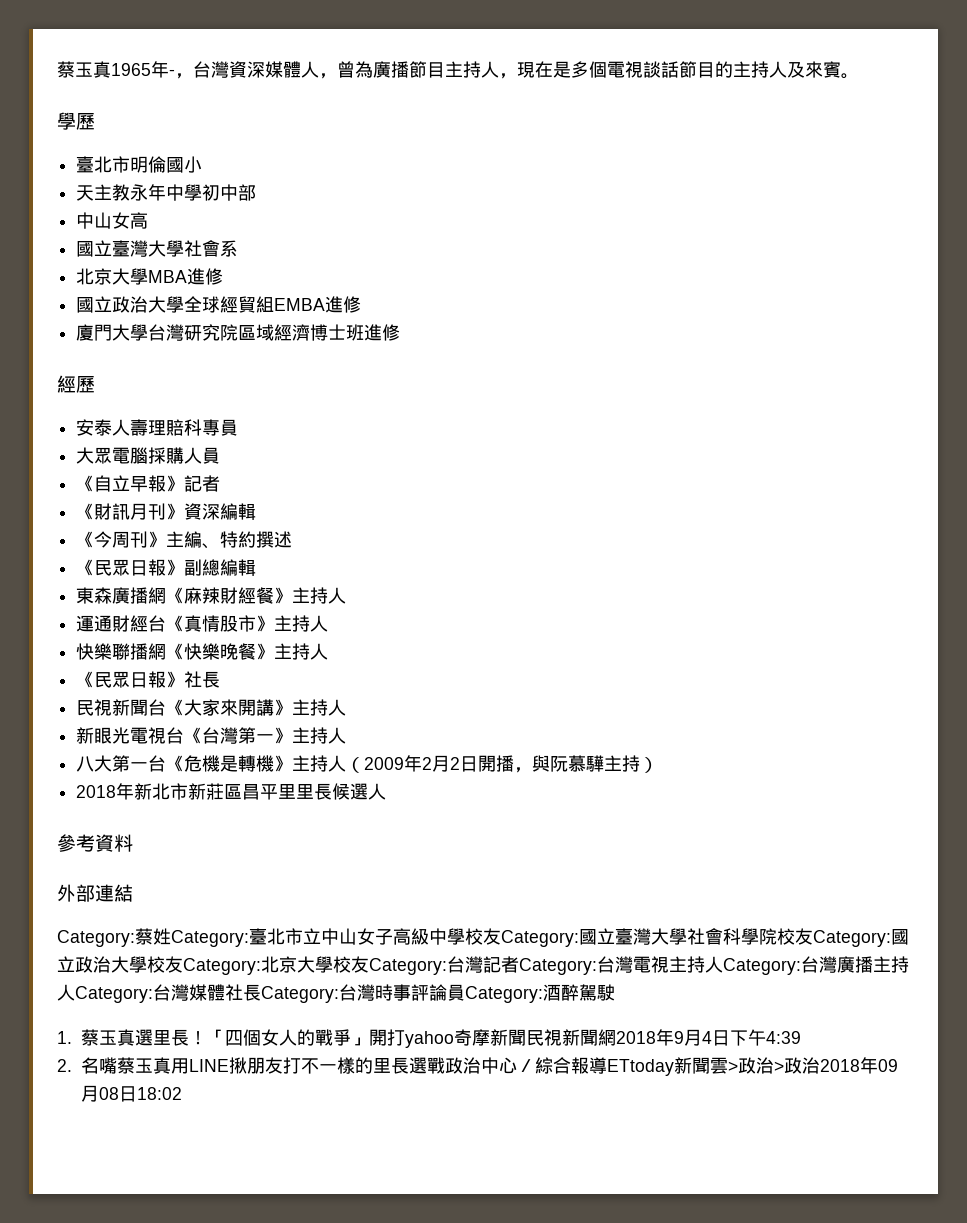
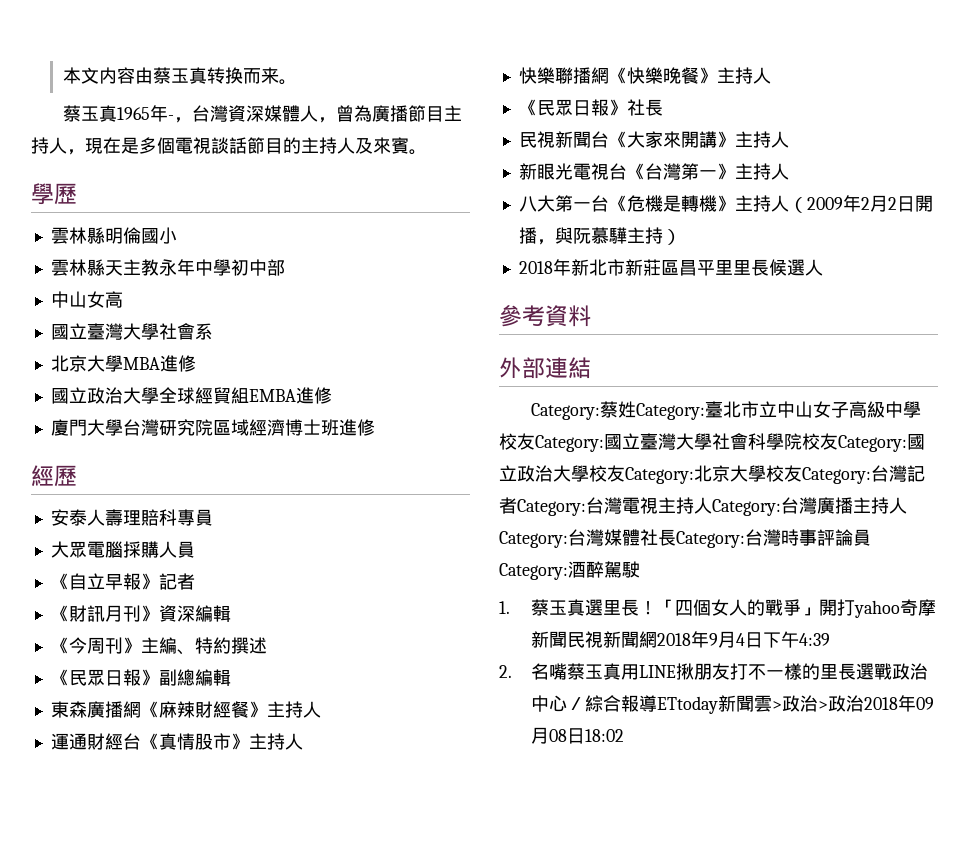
+ 本文内容由蔡玉真转换而来。
- 臺北市明倫國小
+ 雲林縣明倫國小
- 天主教永年中學初中部
+ 雲林縣天主教永年中學初中部

